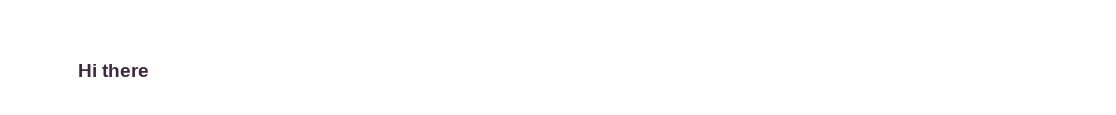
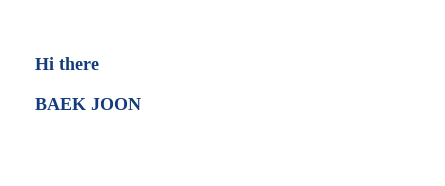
+ BAEK JOON

